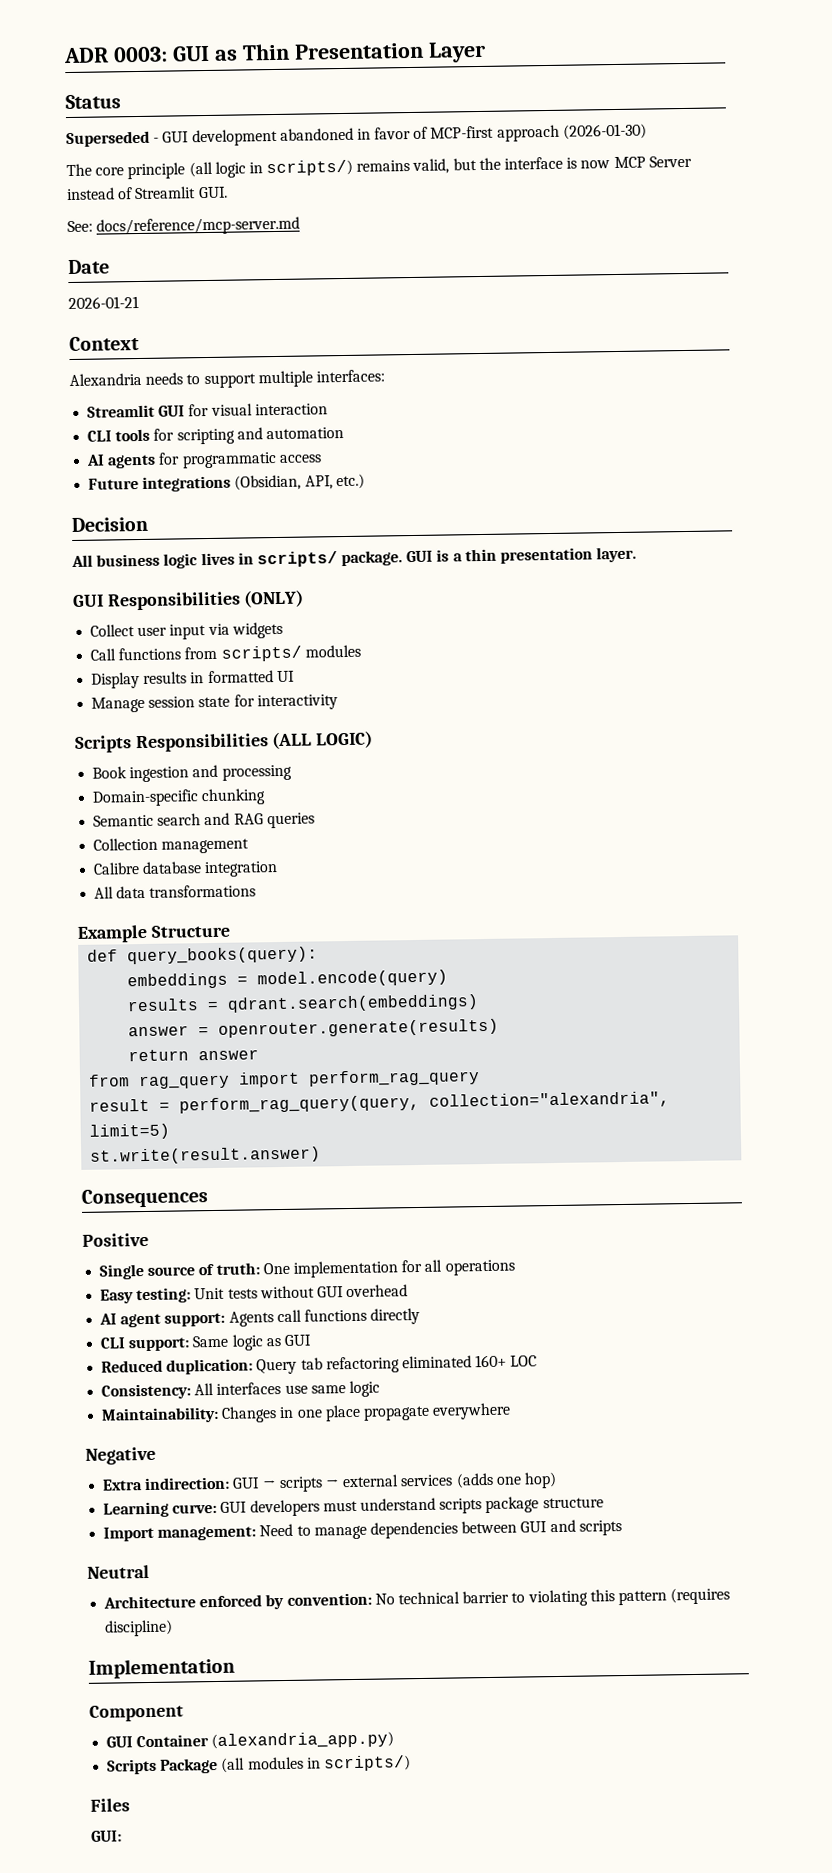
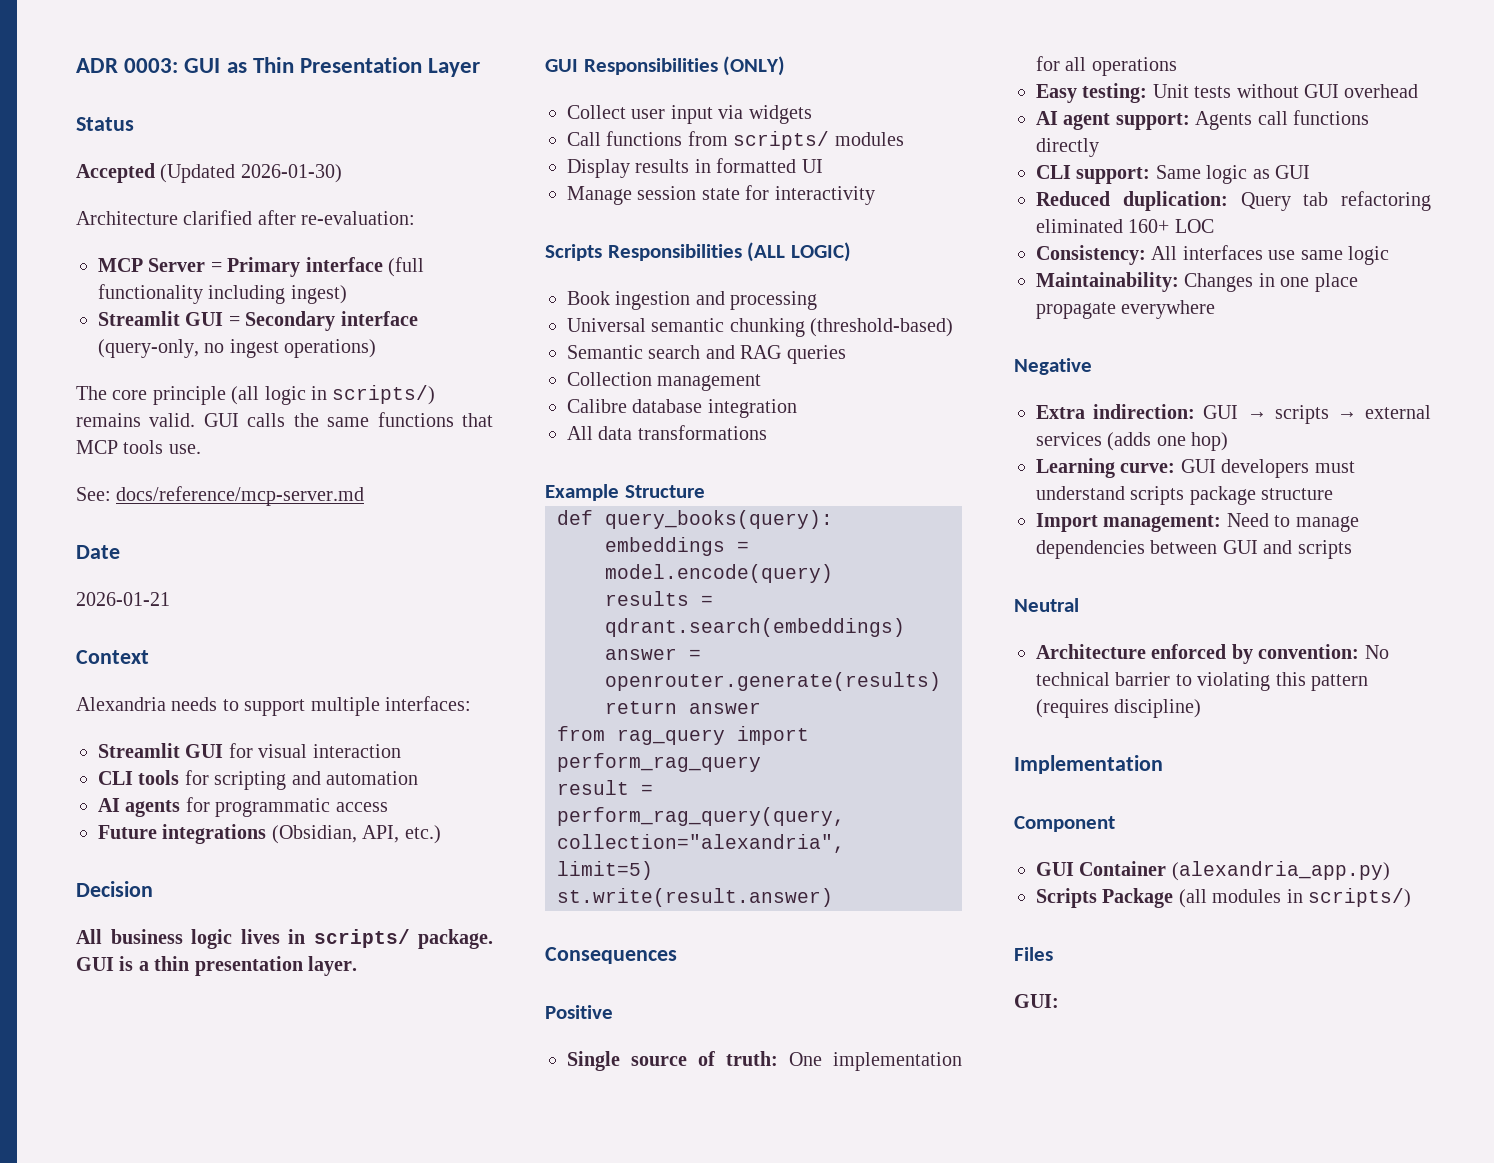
- Superseded - GUI development abandoned in favor of MCP-first approach (2026-01-30)
+ Accepted (Updated 2026-01-30)
+ Architecture clarified after re-evaluation:
+ MCP Server = Primary interface (full functionality including ingest)
+ Streamlit GUI = Secondary interface (query-only, no ingest operations)
- The core principle (all logic in scripts/) remains valid, but the interface is now MCP Server instead of Streamlit GUI.
+ The core principle (all logic in scripts/) remains valid. GUI calls the same functions that MCP tools use.
- Domain-specific chunking
+ Universal semantic chunking (threshold-based)

